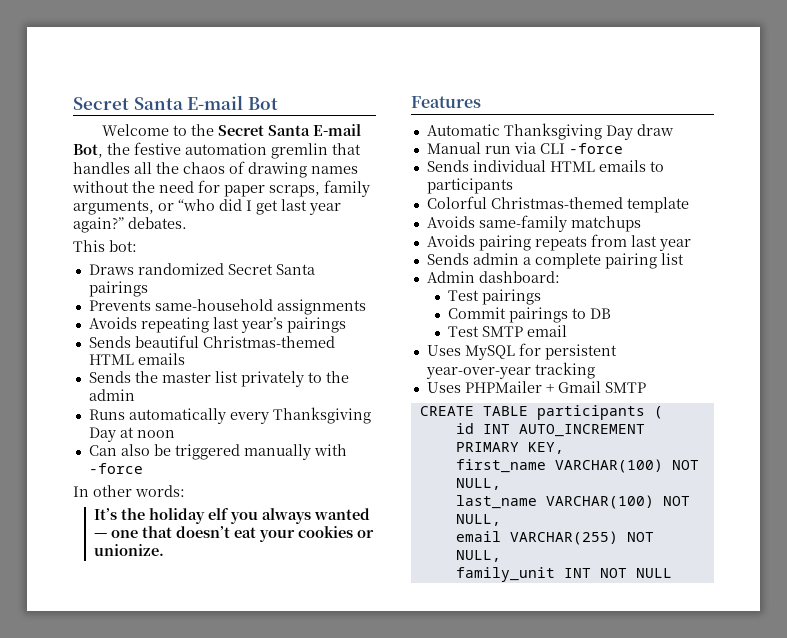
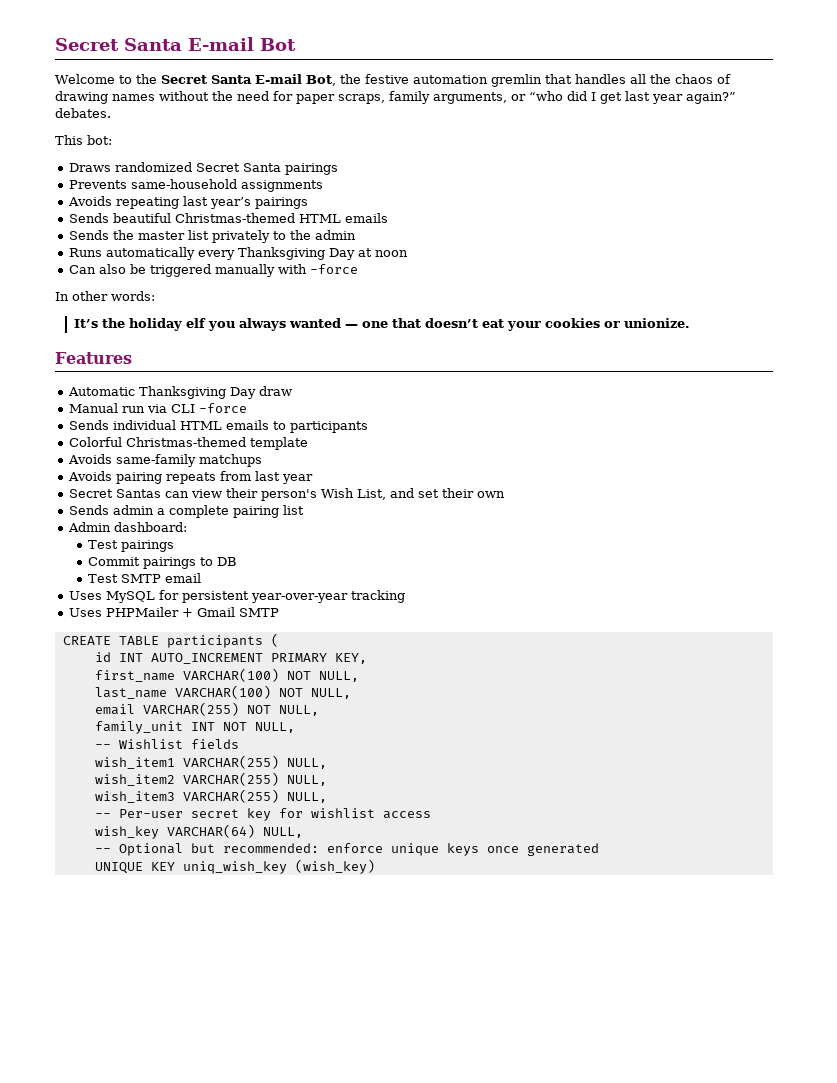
+ Secret Santas can view their person's Wish List, and set their own
- family_unit INT NOT NULL
+ family_unit INT NOT NULL,
+ -- Wishlist fields
+ wish_item1 VARCHAR(255) NULL,
+ wish_item2 VARCHAR(255) NULL,
+ wish_item3 VARCHAR(255) NULL,
+ -- Per-user secret key for wishlist access
+ wish_key VARCHAR(64) NULL,
+ -- Optional but recommended: enforce unique keys once generated
+ UNIQUE KEY uniq_wish_key (wish_key)

